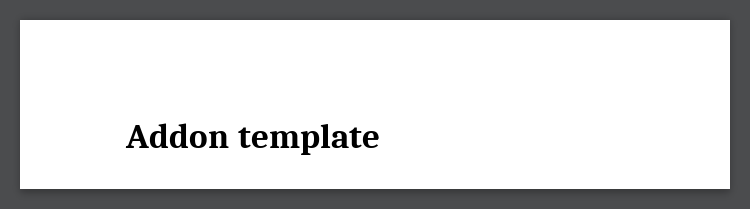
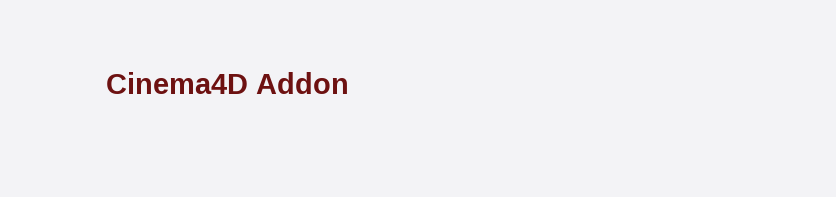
- Addon template
+ Cinema4D Addon

